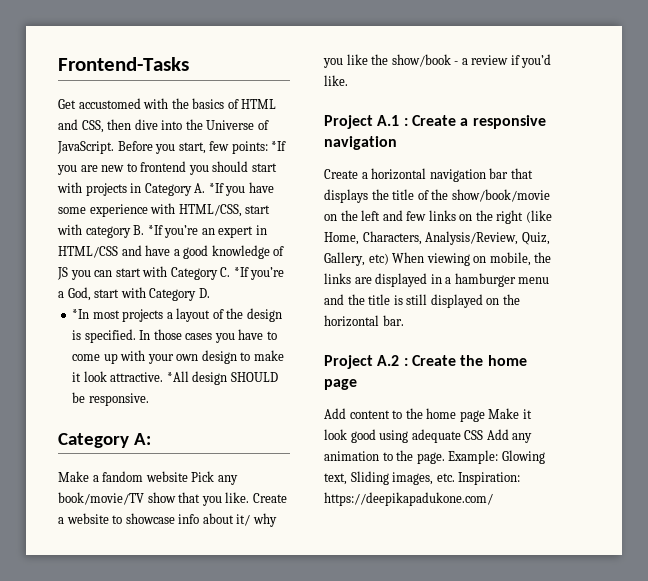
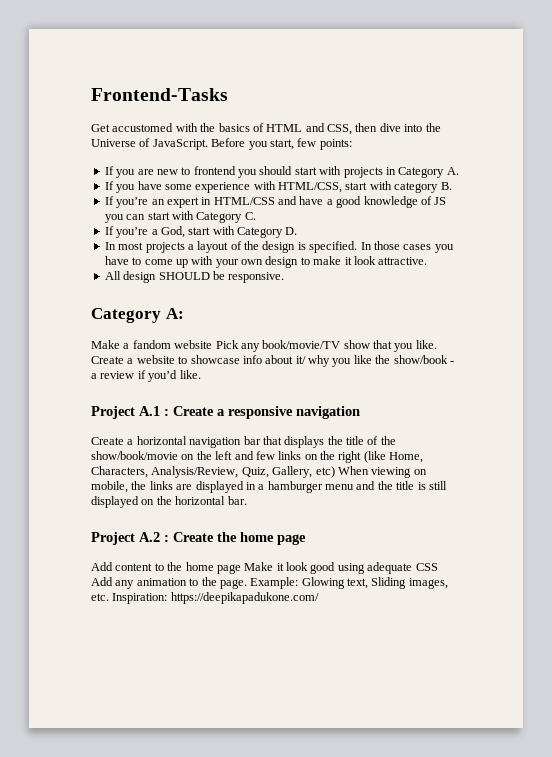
- Before you start, few points: *If you are new to frontend you should start with projects in Category A. *If you have some experience with HTML/CSS, start with category B. *If you’re an expert in HTML/CSS and have a good knowledge of JS you can start with Category C. *If you’re a God, start with Category D.
+ Before you start, few points:
+ If you are new to frontend you should start with projects in Category A.
+ If you have some experience with HTML/CSS, start with category B.
+ If you’re an expert in HTML/CSS and have a good knowledge of JS you can start with Category C.
+ If you’re a God, start with Category D.
- *In most projects a layout of the design is specified.
+ In most projects a layout of the design is specified.
- In those cases you have to come up with your own design to make it look attractive. *All design SHOULD be responsive.
+ In those cases you have to come up with your own design to make it look attractive.
+ All design SHOULD be responsive.

